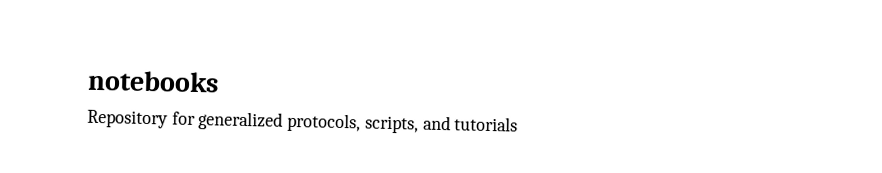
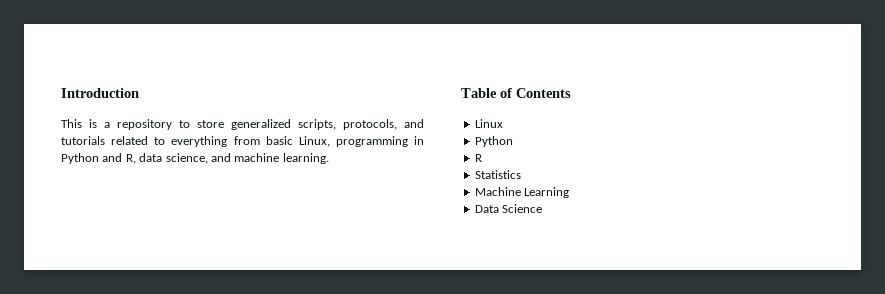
- notebooks
- Repository for generalized protocols, scripts, and tutorials
+ Introduction
+ This is a repository to store generalized scripts, protocols, and tutorials related to everything from basic Linux, programming in Python and R, data science, and machine learning.
+ Table of Contents
+ Linux
+ Python
+ R
+ Statistics
+ Machine Learning
+ Data Science

